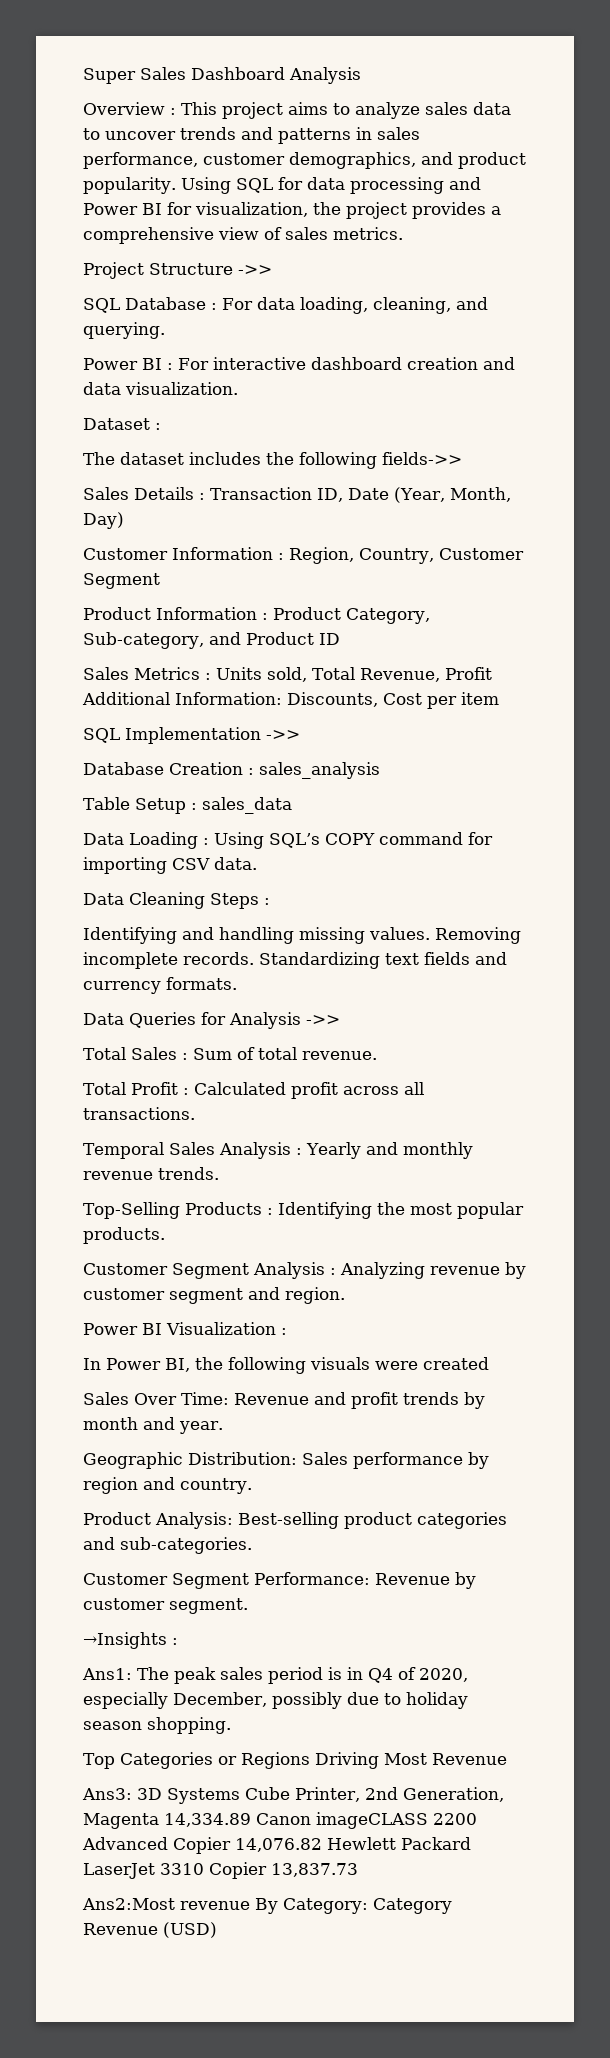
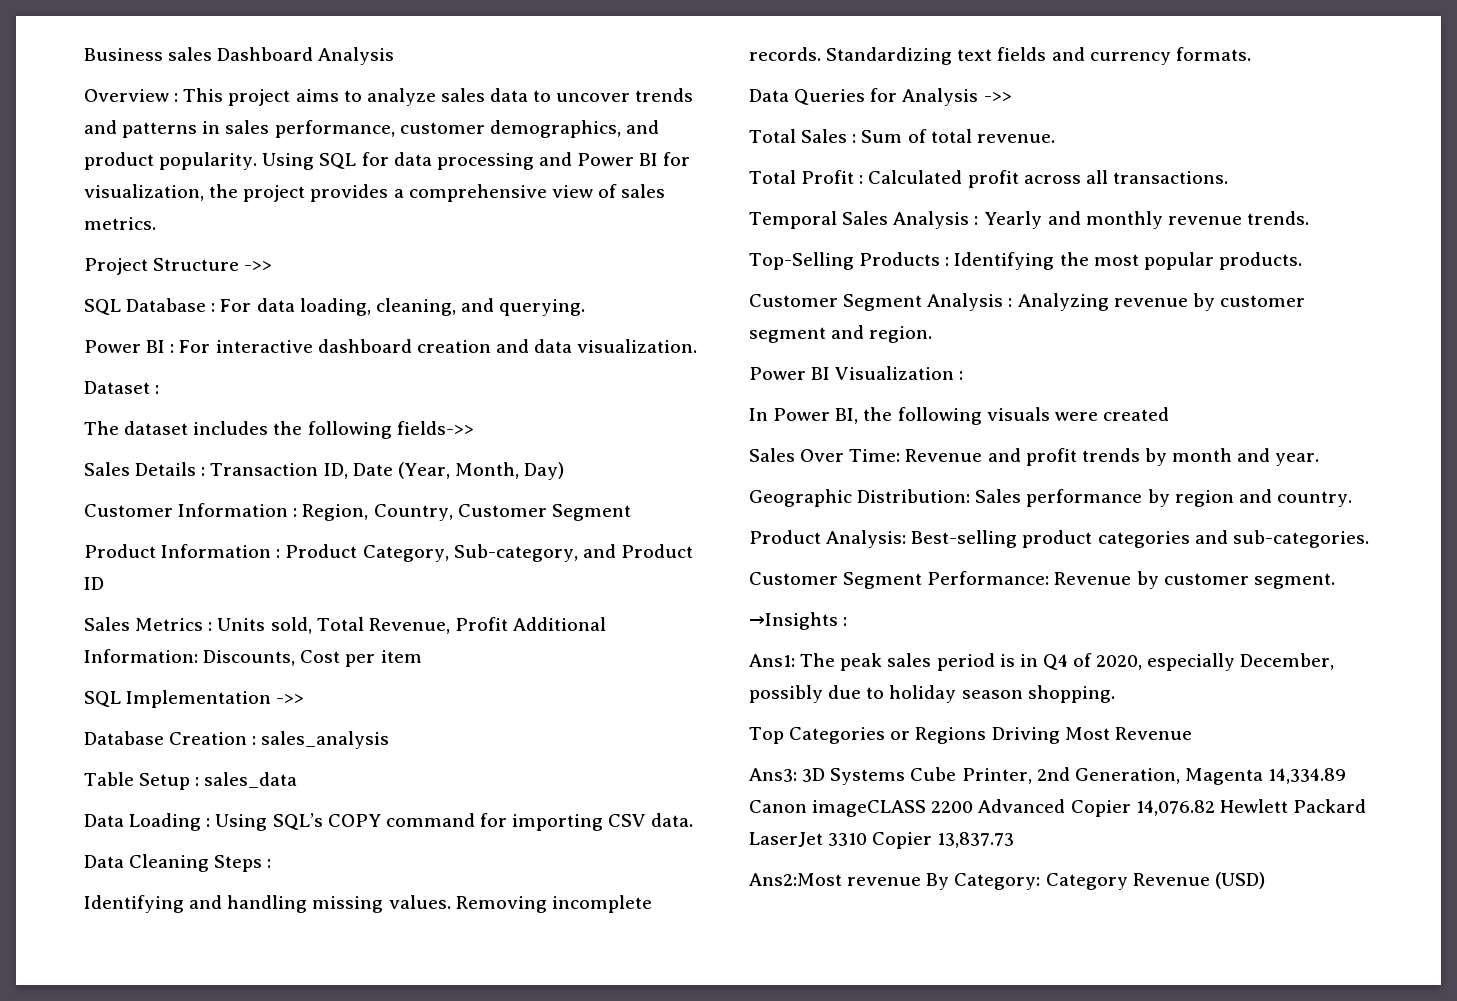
- Super Sales Dashboard Analysis
+ Business sales Dashboard Analysis

